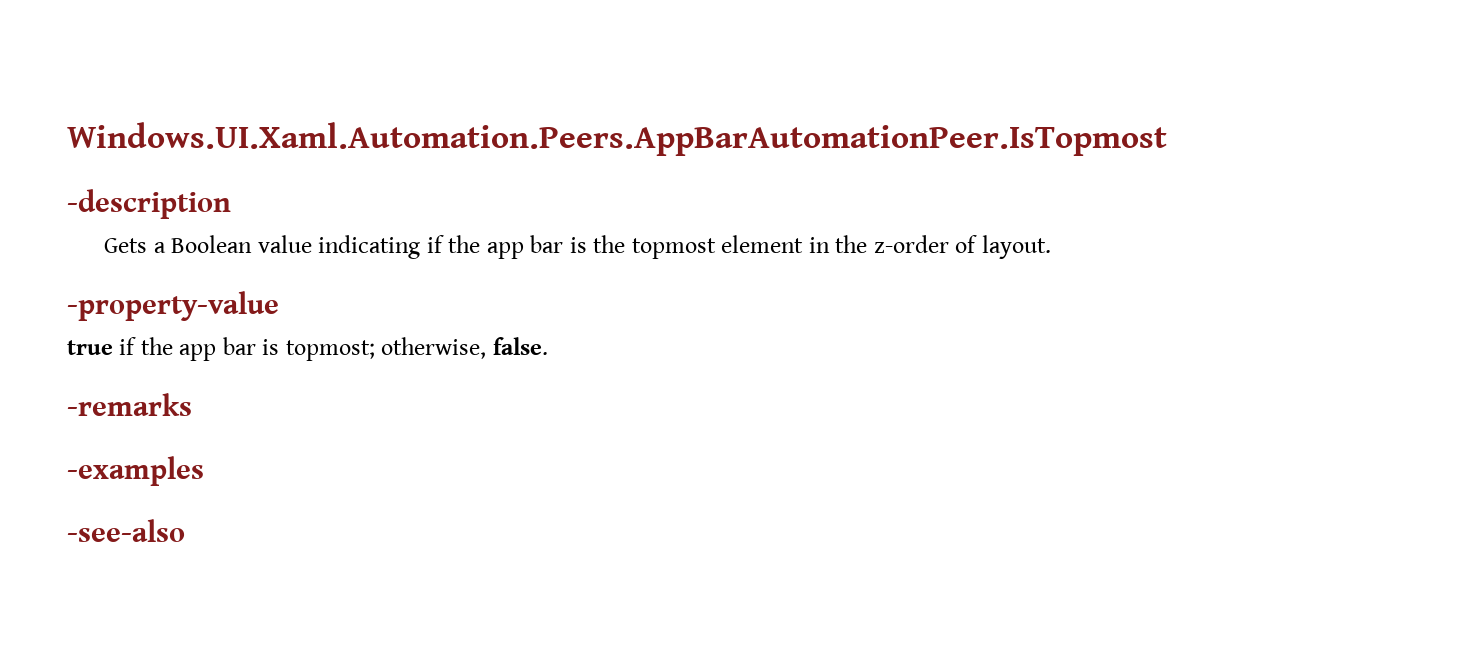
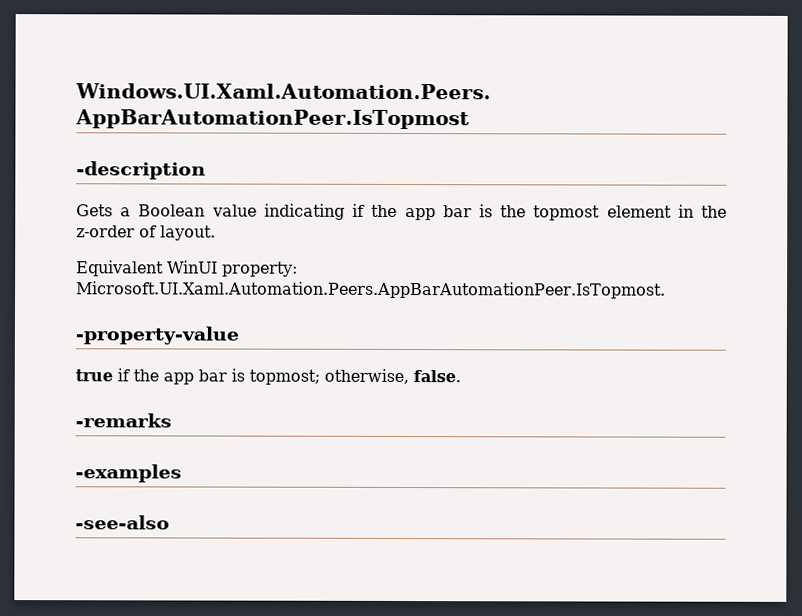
+ Equivalent WinUI property: Microsoft.UI.Xaml.Automation.Peers.AppBarAutomationPeer.IsTopmost.

